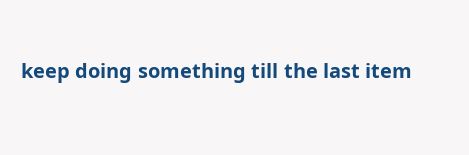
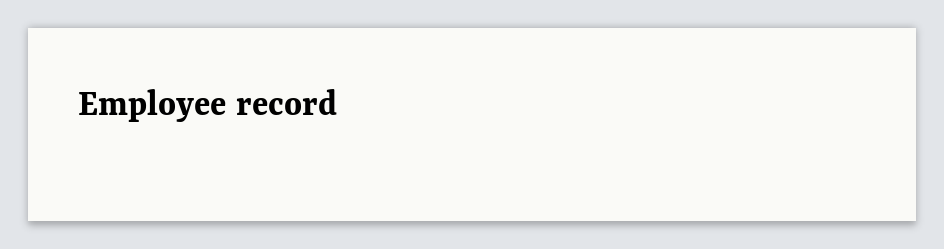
- keep doing something till the last item
+ Employee record

